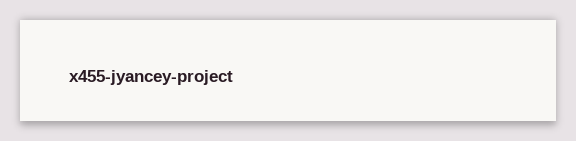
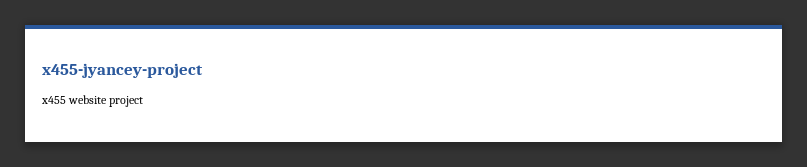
+ x455 website project

